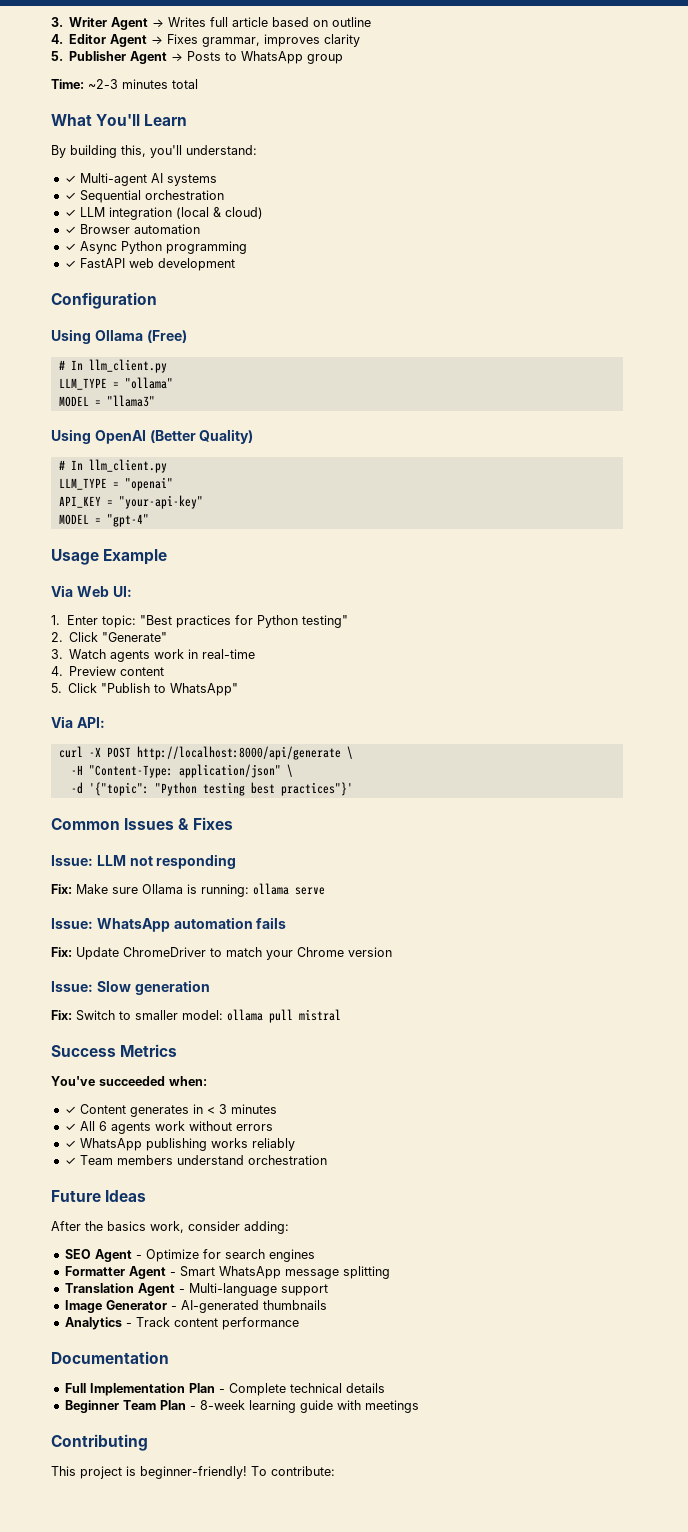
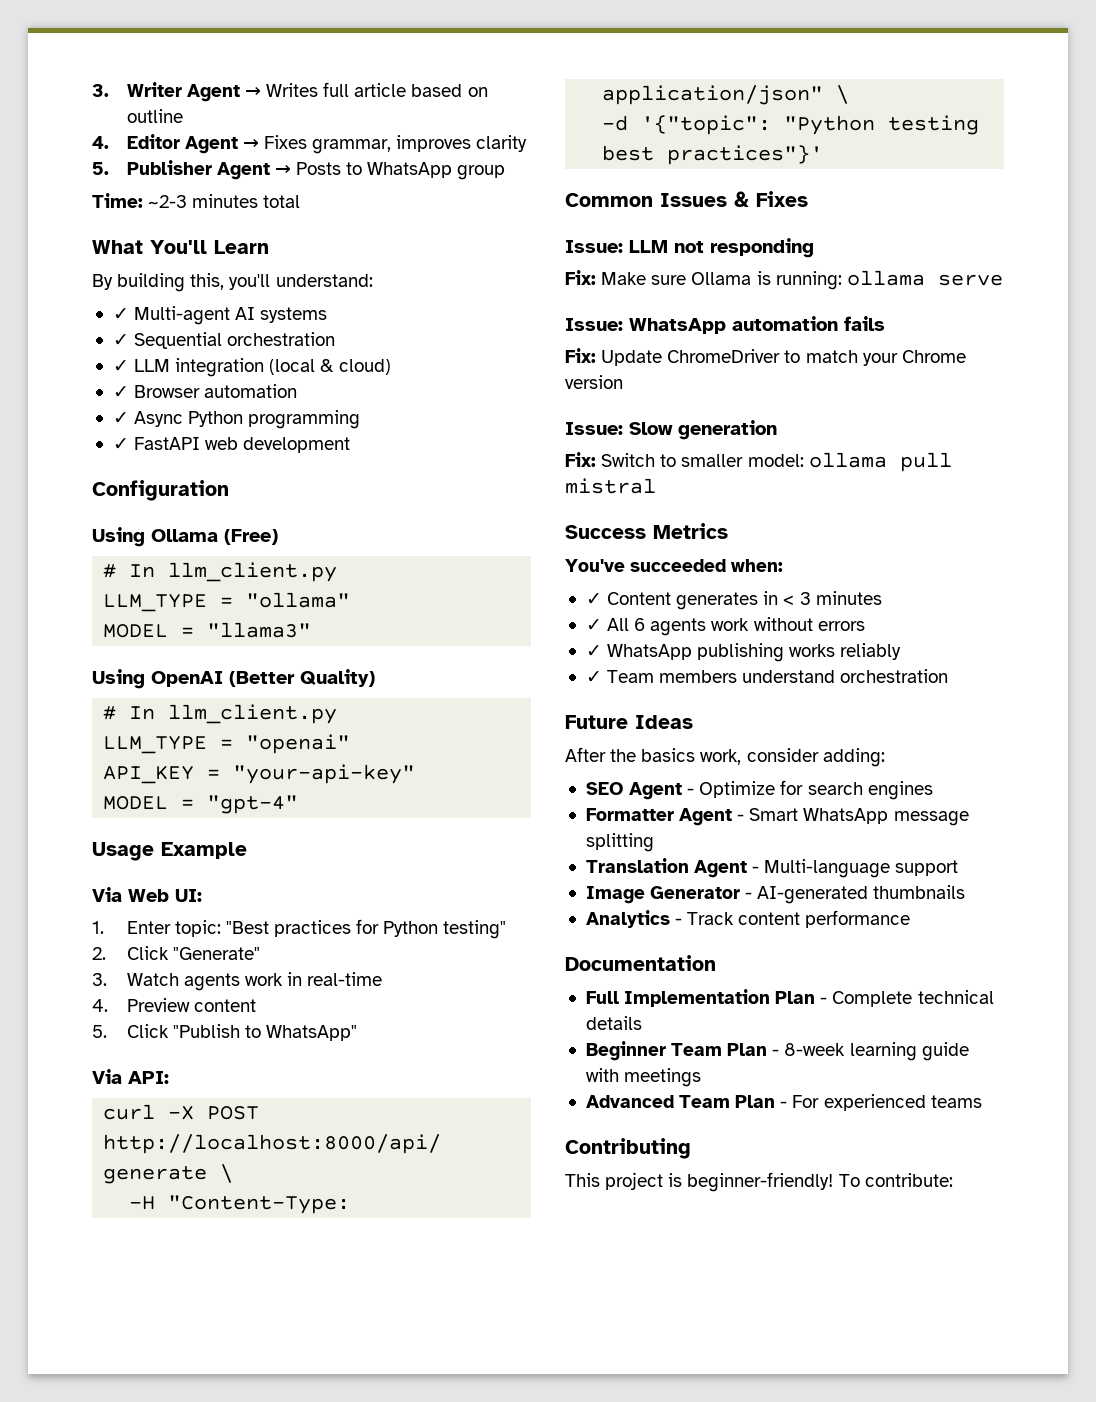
+ Advanced Team Plan - For experienced teams

